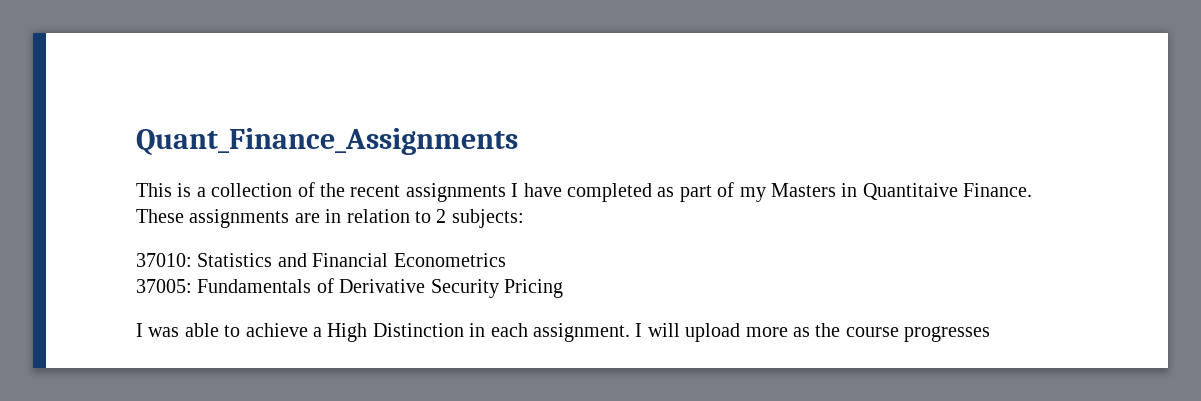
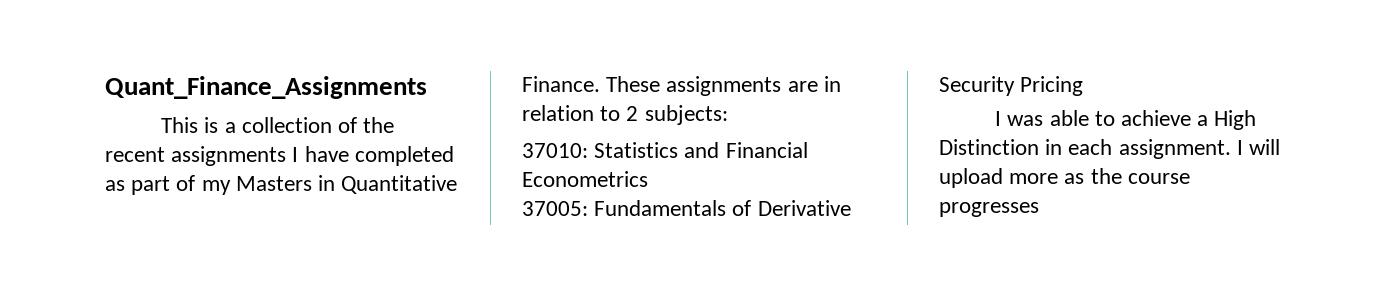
- This is a collection of the recent assignments I have completed as part of my Masters in Quantitaive Finance.
+ This is a collection of the recent assignments I have completed as part of my Masters in Quantitative Finance.

